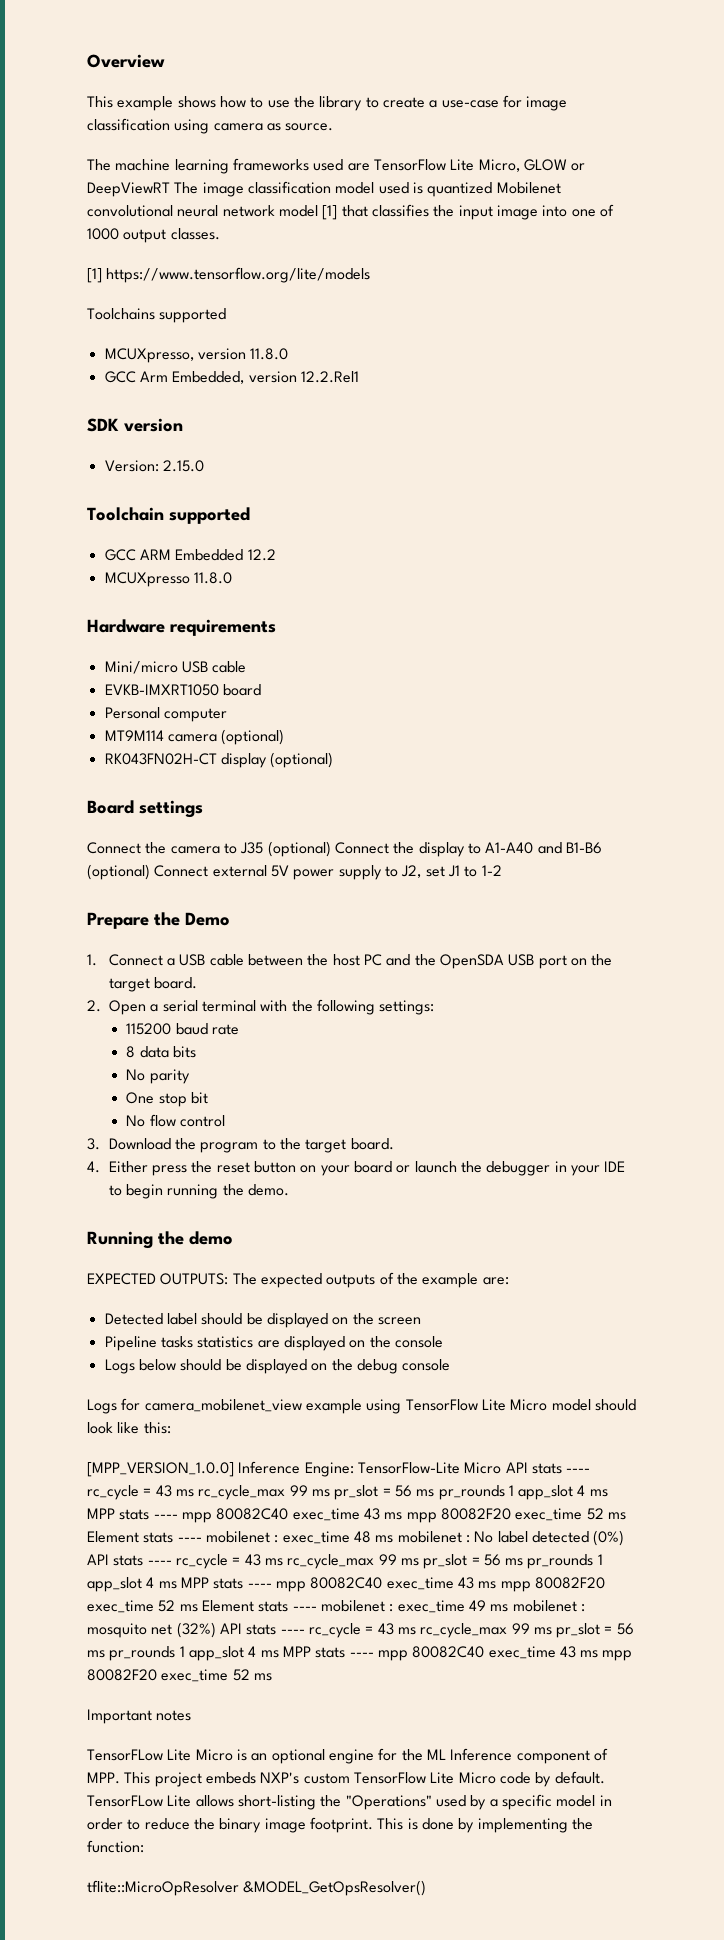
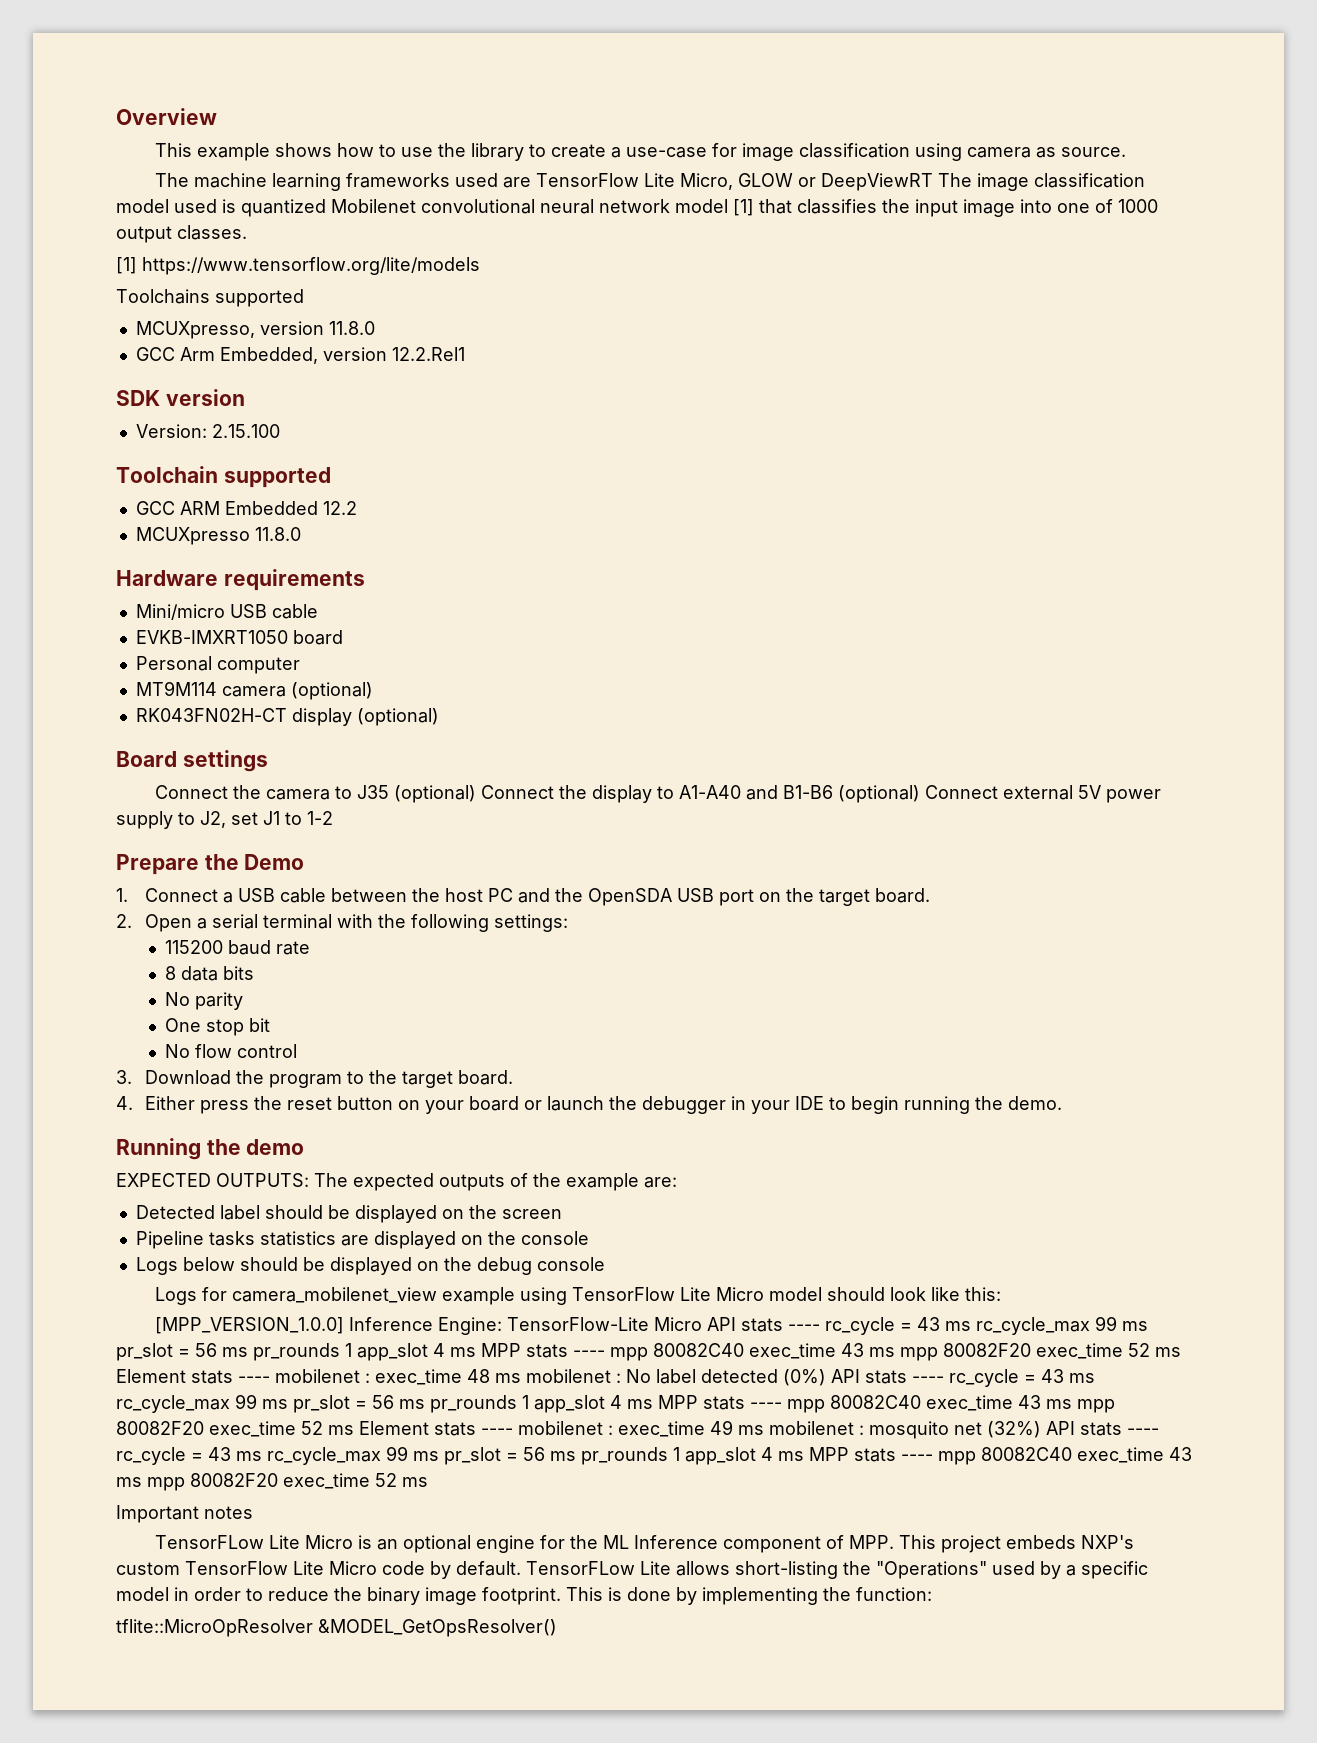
- Version: 2.15.0
+ Version: 2.15.100

